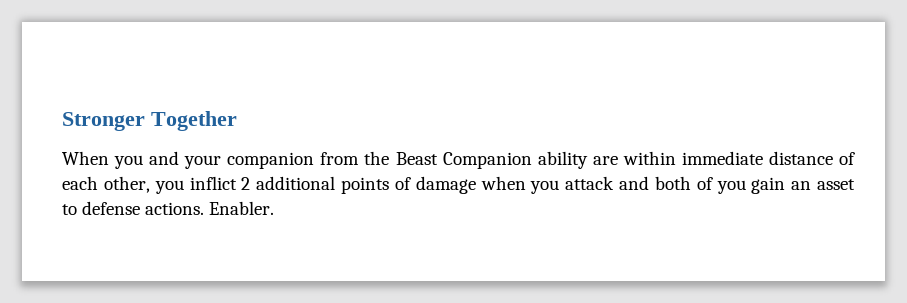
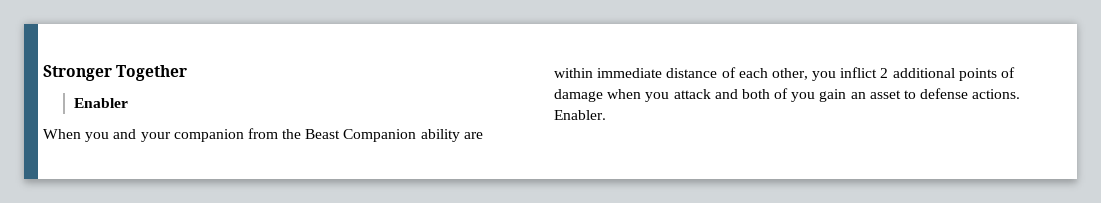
+ Enabler

